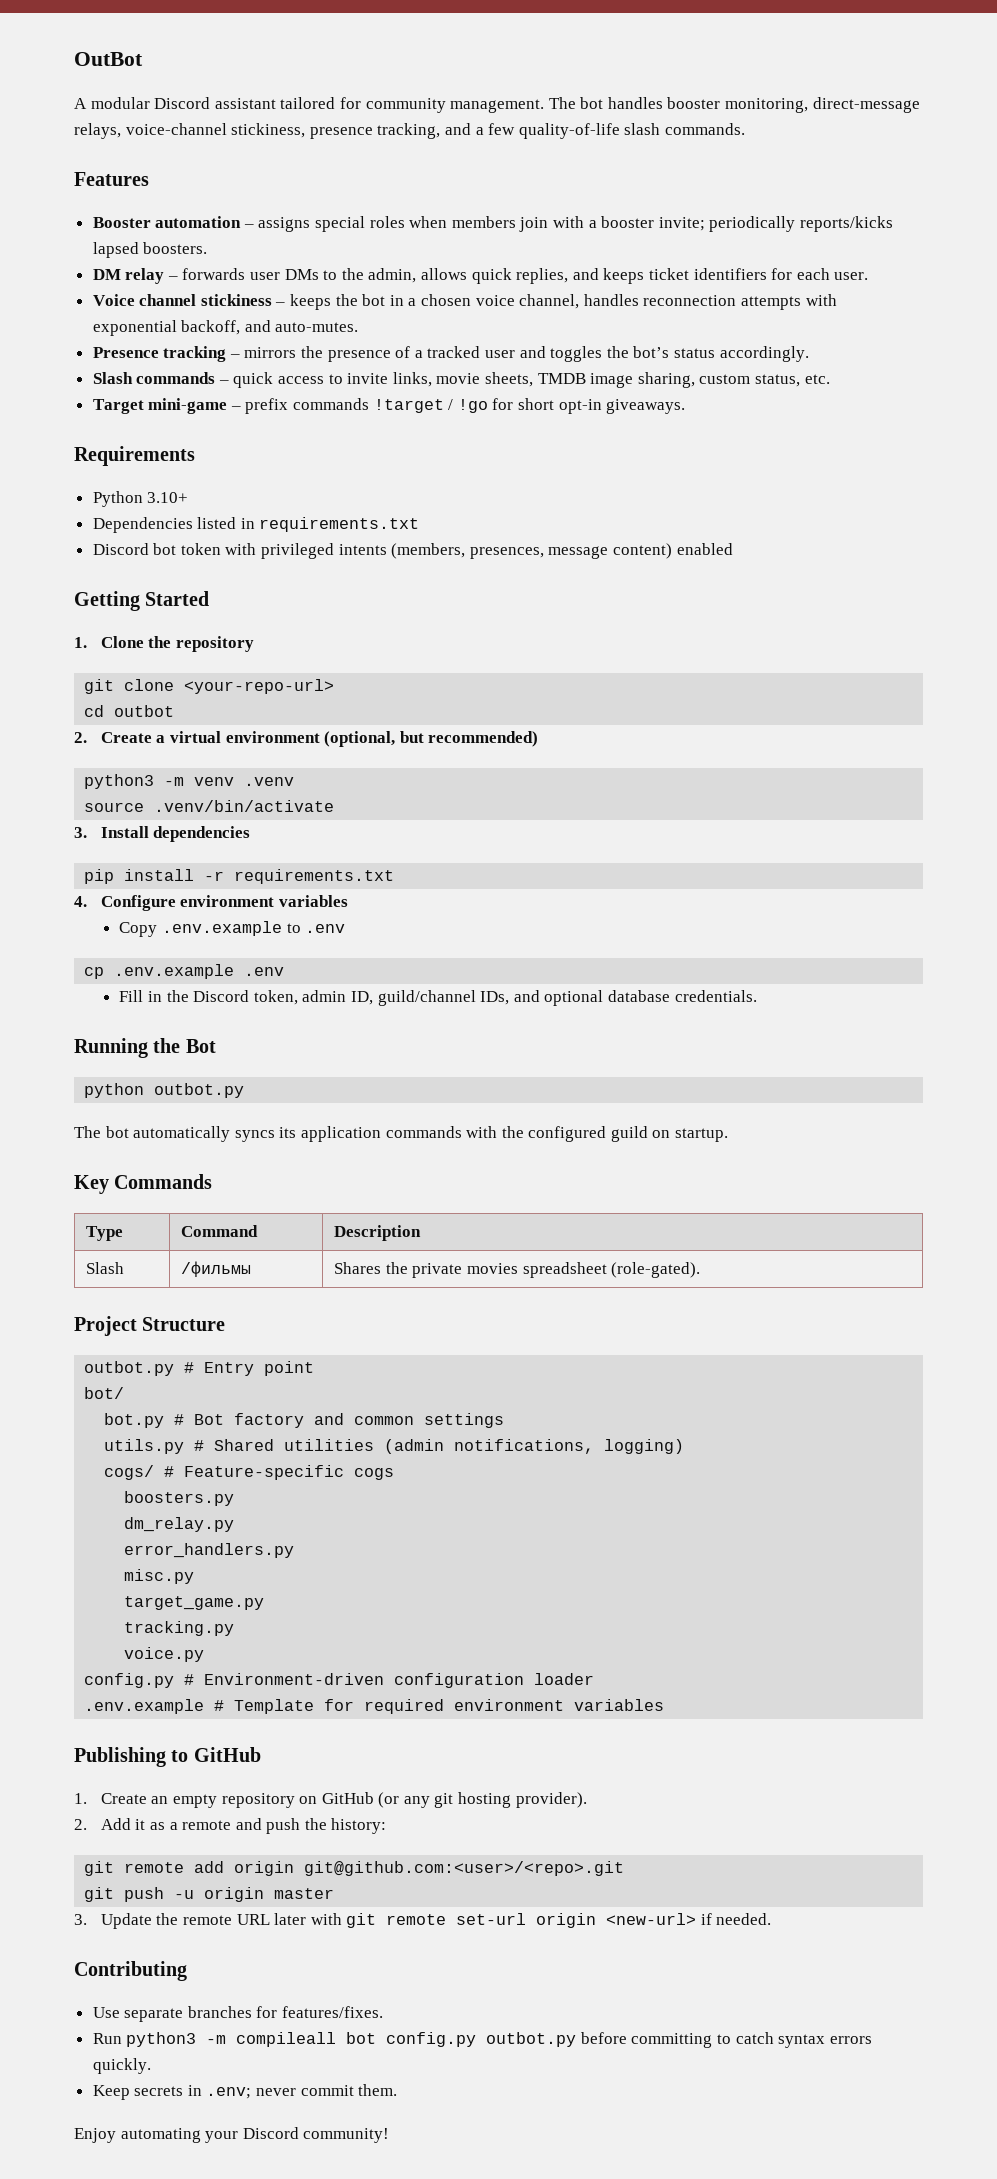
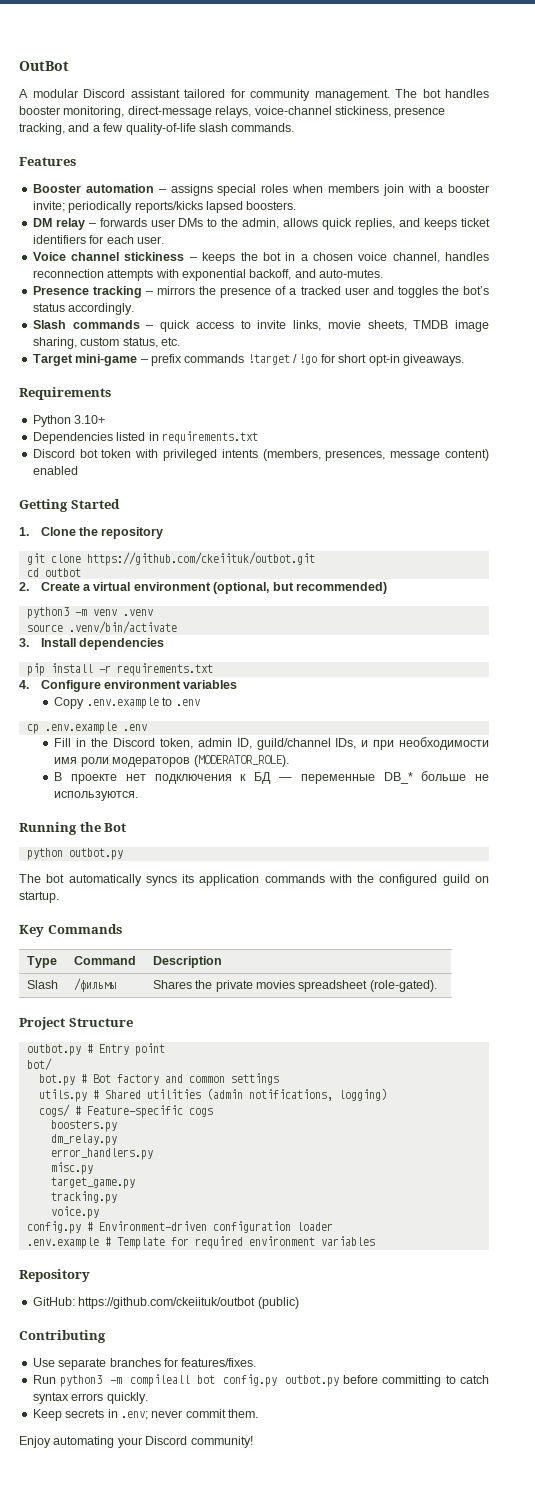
- git clone <your-repo-url>
+ git clone https://github.com/ckeiituk/outbot.git
- Fill in the Discord token, admin ID, guild/channel IDs, and optional database credentials.
+ Fill in the Discord token, admin ID, guild/channel IDs, и при необходимости имя роли модераторов (MODERATOR_ROLE).
+ В проекте нет подключения к БД — переменные DB_* больше не используются.
- Publishing to GitHub
- 1. Create an empty repository on GitHub (or any git hosting provider).
- 2. Add it as a remote and push the history:
- git remote add origin git@github.com:<user>/<repo>.git
- git push -u origin master
- 3. Update the remote URL later with git remote set-url origin <new-url> if needed.
+ Repository
+ GitHub: https://github.com/ckeiituk/outbot (public)

